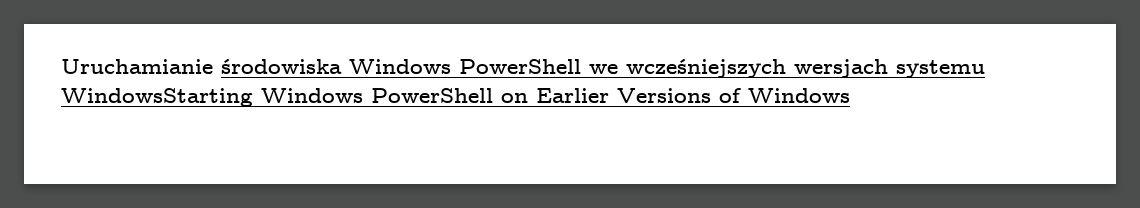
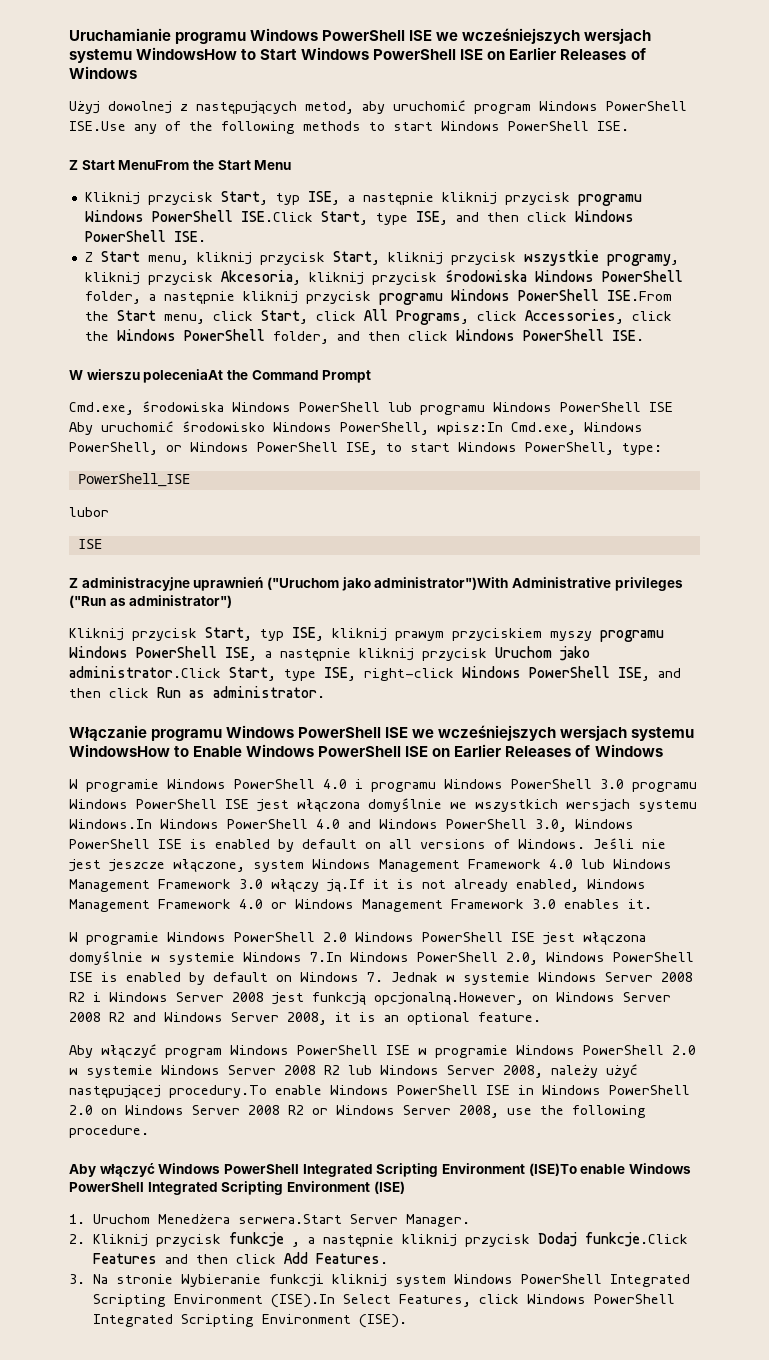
- Uruchamianie środowiska Windows PowerShell we wcześniejszych wersjach systemu WindowsStarting Windows PowerShell on Earlier Versions of Windows
+ Uruchamianie programu Windows PowerShell ISE we wcześniejszych wersjach systemu WindowsHow to Start Windows PowerShell ISE on Earlier Releases of Windows
+ Użyj dowolnej z następujących metod, aby uruchomić program Windows PowerShell ISE.Use any of the following methods to start Windows PowerShell ISE.
+ Z Start MenuFrom the Start Menu
+ Kliknij przycisk Start, typ ISE, a następnie kliknij przycisk programu Windows PowerShell ISE.Click Start, type ISE, and then click Windows PowerShell ISE.
+ Z Start menu, kliknij przycisk Start, kliknij przycisk wszystkie programy, kliknij przycisk Akcesoria, kliknij przycisk środowiska Windows PowerShell folder, a następnie kliknij przycisk programu Windows PowerShell ISE.From the Start menu, click Start, click All Programs, click Accessories, click the Windows PowerShell folder, and then click Windows PowerShell ISE.
+ W wierszu poleceniaAt the Command Prompt
+ Cmd.exe, środowiska Windows PowerShell lub programu Windows PowerShell ISE Aby uruchomić środowisko Windows PowerShell, wpisz:In Cmd.exe, Windows PowerShell, or Windows PowerShell ISE, to start Windows PowerShell, type:
+ PowerShell_ISE
+ lubor
+ ISE
+ Z administracyjne uprawnień ("Uruchom jako administrator")With Administrative privileges ("Run as administrator")
+ Kliknij przycisk Start, typ ISE, kliknij prawym przyciskiem myszy programu Windows PowerShell ISE, a następnie kliknij przycisk Uruchom jako administrator.Click Start, type ISE, right-click Windows PowerShell ISE, and then click Run as administrator.
+ Włączanie programu Windows PowerShell ISE we wcześniejszych wersjach systemu WindowsHow to Enable Windows PowerShell ISE on Earlier Releases of Windows
+ W programie Windows PowerShell 4.0 i programu Windows PowerShell 3.0 programu Windows PowerShell ISE jest włączona domyślnie we wszystkich wersjach systemu Windows.In Windows PowerShell 4.0 and Windows PowerShell 3.0, Windows PowerShell ISE is enabled by default on all versions of Windows. Jeśli nie jest jeszcze włączone, system Windows Management Framework 4.0 lub Windows Management Framework 3.0 włączy ją.If it is not already enabled, Windows Management Framework 4.0 or Windows Management Framework 3.0 enables it.
+ W programie Windows PowerShell 2.0 Windows PowerShell ISE jest włączona domyślnie w systemie Windows 7.In Windows PowerShell 2.0, Windows PowerShell ISE is enabled by default on Windows 7. Jednak w systemie Windows Server 2008 R2 i Windows Server 2008 jest funkcją opcjonalną.However, on Windows Server 2008 R2 and Windows Server 2008, it is an optional feature.
+ Aby włączyć program Windows PowerShell ISE w programie Windows PowerShell 2.0 w systemie Windows Server 2008 R2 lub Windows Server 2008, należy użyć następującej procedury.To enable Windows PowerShell ISE in Windows PowerShell 2.0 on Windows Server 2008 R2 or Windows Server 2008, use the following procedure.
+ Aby włączyć Windows PowerShell Integrated Scripting Environment (ISE)To enable Windows PowerShell Integrated Scripting Environment (ISE)
+ 1. Uruchom Menedżera serwera.Start Server Manager.
+ 2. Kliknij przycisk funkcje , a następnie kliknij przycisk Dodaj funkcje.Click Features and then click Add Features.
+ 3. Na stronie Wybieranie funkcji kliknij system Windows PowerShell Integrated Scripting Environment (ISE).In Select Features, click Windows PowerShell Integrated Scripting Environment (ISE).

